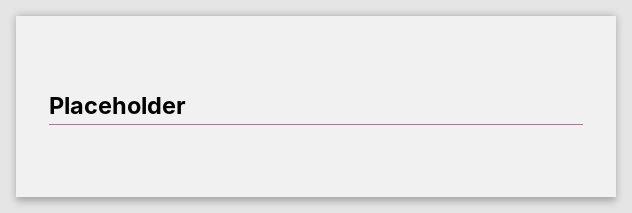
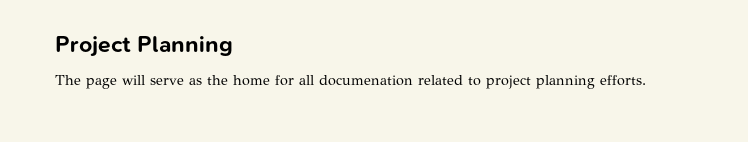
- Placeholder
+ Project Planning
+ The page will serve as the home for all documenation related to project planning efforts.

